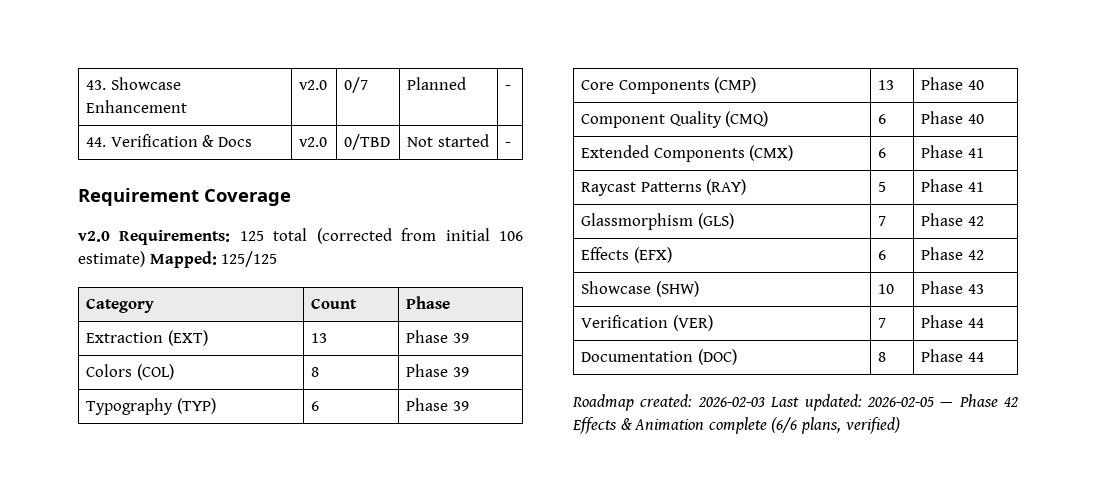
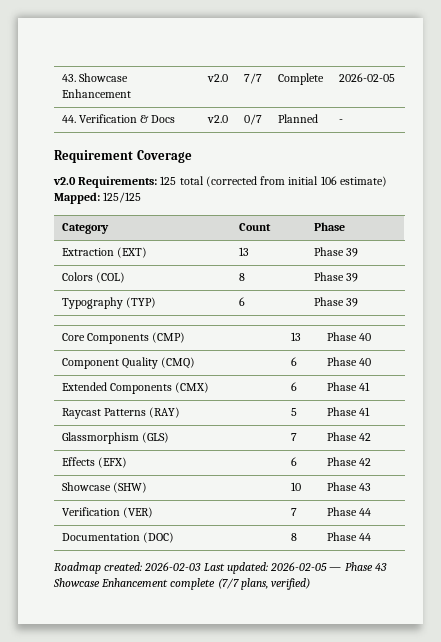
- 43. Showcase Enhancement | v2.0 | 0/7 | Planned | -
+ 43. Showcase Enhancement | v2.0 | 7/7 | Complete | 2026-02-05
- 44. Verification & Docs | v2.0 | 0/TBD | Not started | -
+ 44. Verification & Docs | v2.0 | 0/7 | Planned | -
- Roadmap created: 2026-02-03 Last updated: 2026-02-05 — Phase 42 Effects & Animation complete (6/6 plans, verified)
+ Roadmap created: 2026-02-03 Last updated: 2026-02-05 — Phase 43 Showcase Enhancement complete (7/7 plans, verified)

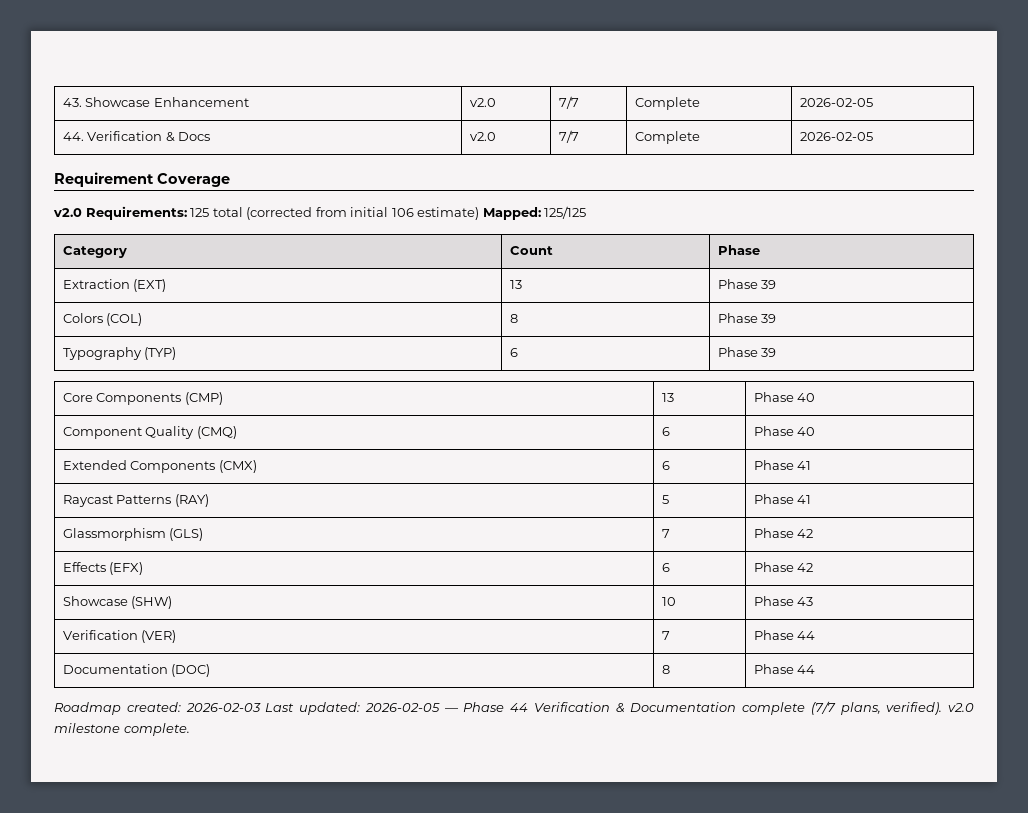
- 44. Verification & Docs | v2.0 | 0/7 | Planned | -
+ 44. Verification & Docs | v2.0 | 7/7 | Complete | 2026-02-05
- Roadmap created: 2026-02-03 Last updated: 2026-02-05 — Phase 43 Showcase Enhancement complete (7/7 plans, verified)
+ Roadmap created: 2026-02-03 Last updated: 2026-02-05 — Phase 44 Verification & Documentation complete (7/7 plans, verified). v2.0 milestone complete.

